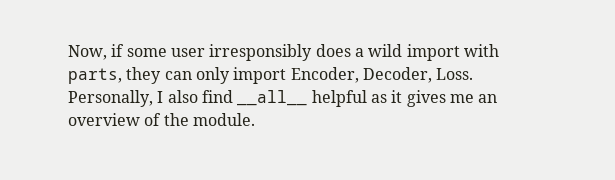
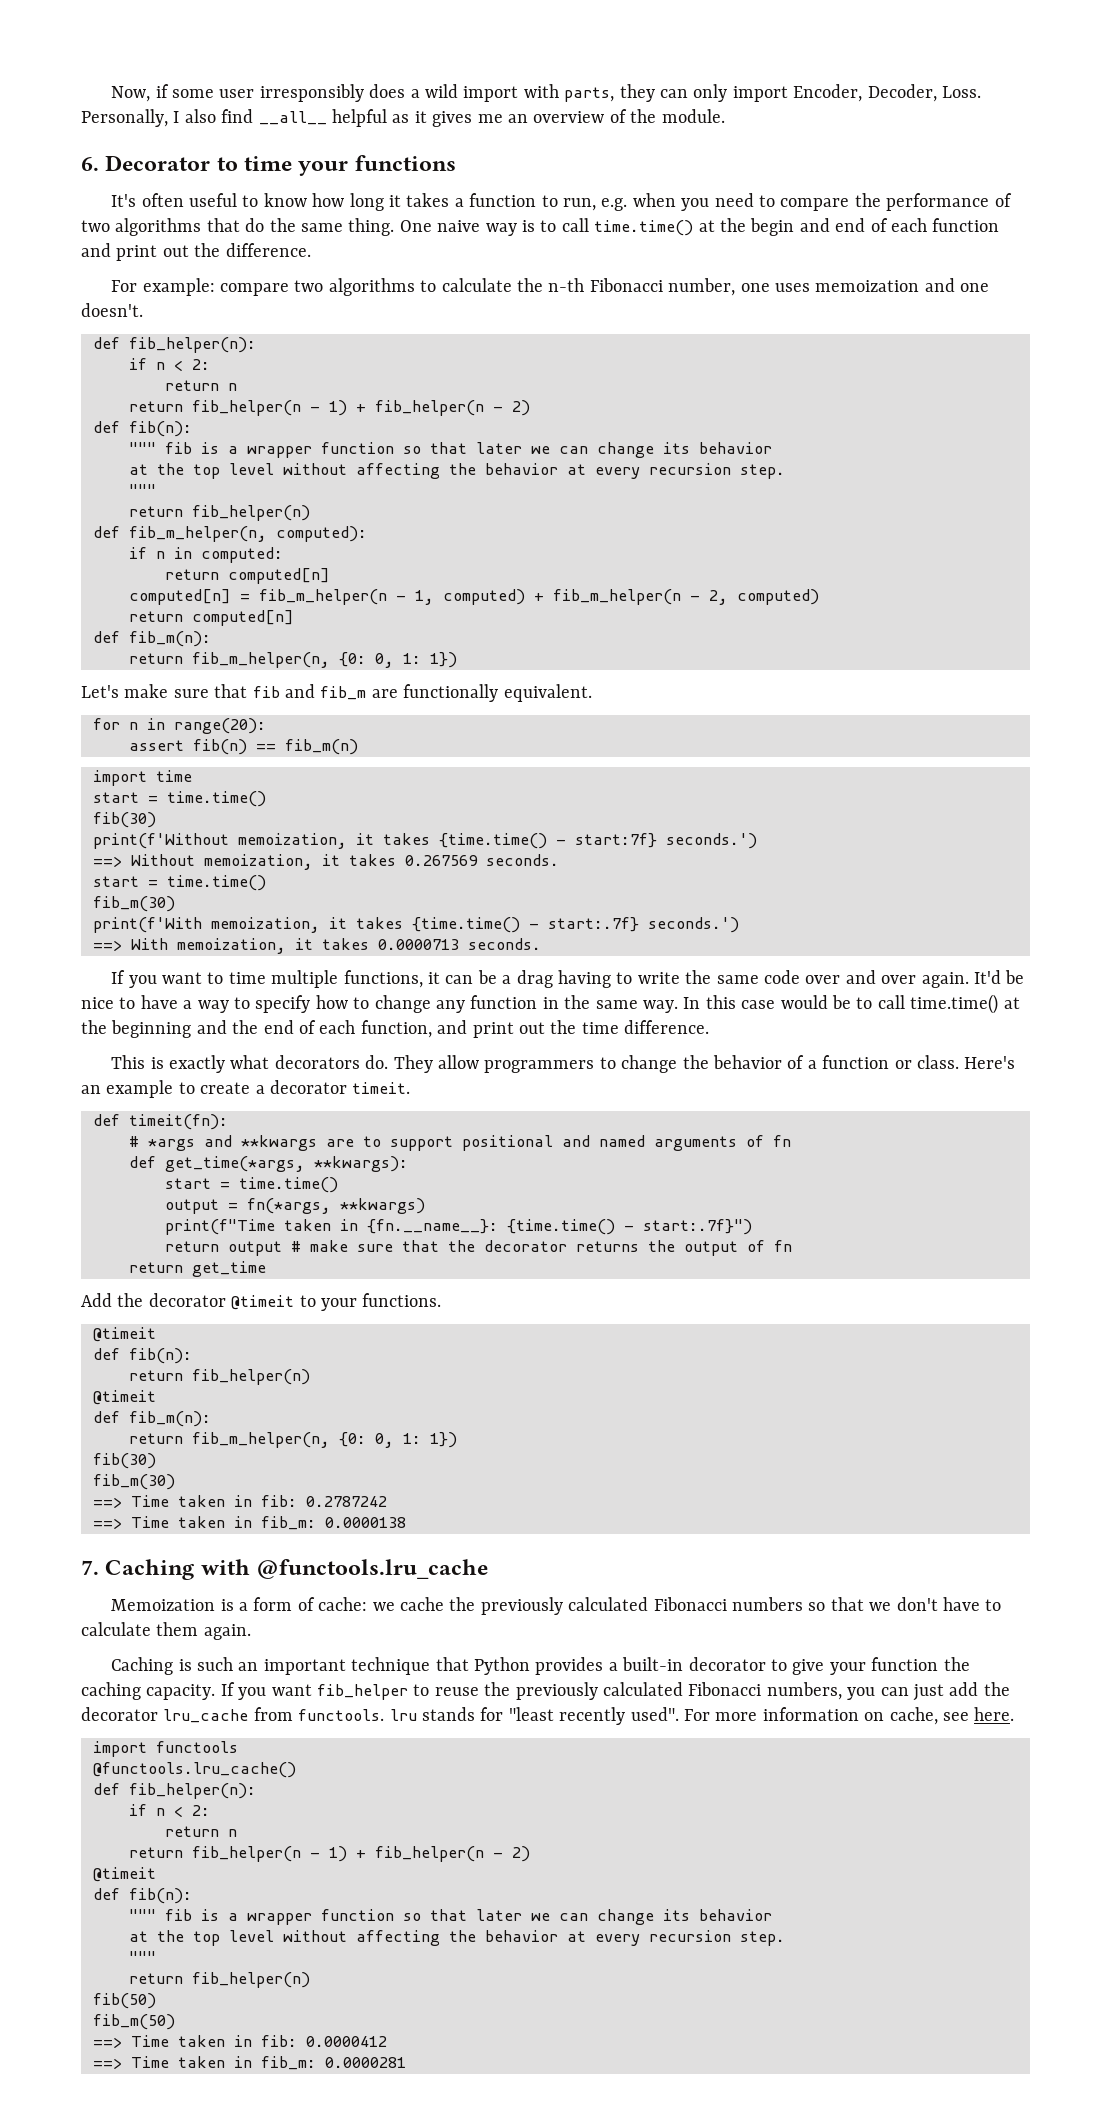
+ 6. Decorator to time your functions
+ It's often useful to know how long it takes a function to run, e.g. when you need to compare the performance of two algorithms that do the same thing. One naive way is to call time.time() at the begin and end of each function and print out the difference.
+ For example: compare two algorithms to calculate the n-th Fibonacci number, one uses memoization and one doesn't.
+ def fib_helper(n):
+ if n < 2:
+ return n
+ return fib_helper(n - 1) + fib_helper(n - 2)
+ def fib(n):
+ """ fib is a wrapper function so that later we can change its behavior
+ at the top level without affecting the behavior at every recursion step.
+ """
+ return fib_helper(n)
+ def fib_m_helper(n, computed):
+ if n in computed:
+ return computed[n]
+ computed[n] = fib_m_helper(n - 1, computed) + fib_m_helper(n - 2, computed)
+ return computed[n]
+ def fib_m(n):
+ return fib_m_helper(n, {0: 0, 1: 1})
+ Let's make sure that fib and fib_m are functionally equivalent.
+ for n in range(20):
+ assert fib(n) == fib_m(n)
+ import time
+ start = time.time()
+ fib(30)
+ print(f'Without memoization, it takes {time.time() - start:7f} seconds.')
+ ==> Without memoization, it takes 0.267569 seconds.
+ start = time.time()
+ fib_m(30)
+ print(f'With memoization, it takes {time.time() - start:.7f} seconds.')
+ ==> With memoization, it takes 0.0000713 seconds.
+ If you want to time multiple functions, it can be a drag having to write the same code over and over again. It'd be nice to have a way to specify how to change any function in the same way. In this case would be to call time.time() at the beginning and the end of each function, and print out the time difference.
+ This is exactly what decorators do. They allow programmers to change the behavior of a function or class. Here's an example to create a decorator timeit.
+ def timeit(fn):
+ # *args and **kwargs are to support positional and named arguments of fn
+ def get_time(*args, **kwargs):
+ start = time.time()
+ output = fn(*args, **kwargs)
+ print(f"Time taken in {fn.__name__}: {time.time() - start:.7f}")
+ return output # make sure that the decorator returns the output of fn
+ return get_time
+ Add the decorator @timeit to your functions.
+ @timeit
+ def fib(n):
+ return fib_helper(n)
+ @timeit
+ def fib_m(n):
+ return fib_m_helper(n, {0: 0, 1: 1})
+ fib(30)
+ fib_m(30)
+ ==> Time taken in fib: 0.2787242
+ ==> Time taken in fib_m: 0.0000138
+ 7. Caching with @functools.lru_cache
+ Memoization is a form of cache: we cache the previously calculated Fibonacci numbers so that we don't have to calculate them again.
+ Caching is such an important technique that Python provides a built-in decorator to give your function the caching capacity. If you want fib_helper to reuse the previously calculated Fibonacci numbers, you can just add the decorator lru_cache from functools. lru stands for "least recently used". For more information on cache, see here.
+ import functools
+ @functools.lru_cache()
+ def fib_helper(n):
+ if n < 2:
+ return n
+ return fib_helper(n - 1) + fib_helper(n - 2)
+ @timeit
+ def fib(n):
+ """ fib is a wrapper function so that later we can change its behavior
+ at the top level without affecting the behavior at every recursion step.
+ """
+ return fib_helper(n)
+ fib(50)
+ fib_m(50)
+ ==> Time taken in fib: 0.0000412
+ ==> Time taken in fib_m: 0.0000281

